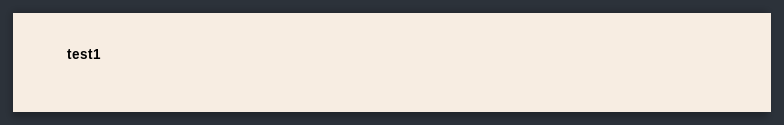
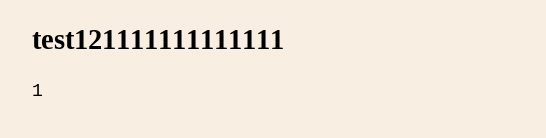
- test1
+ test121111111111111
+ 1

